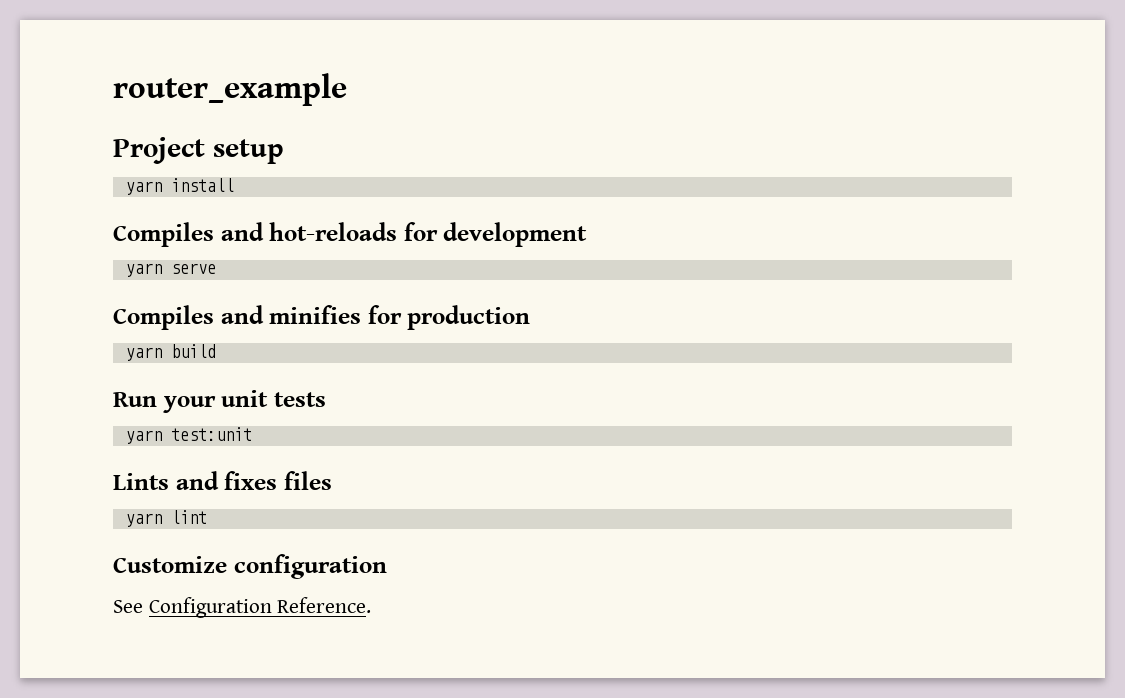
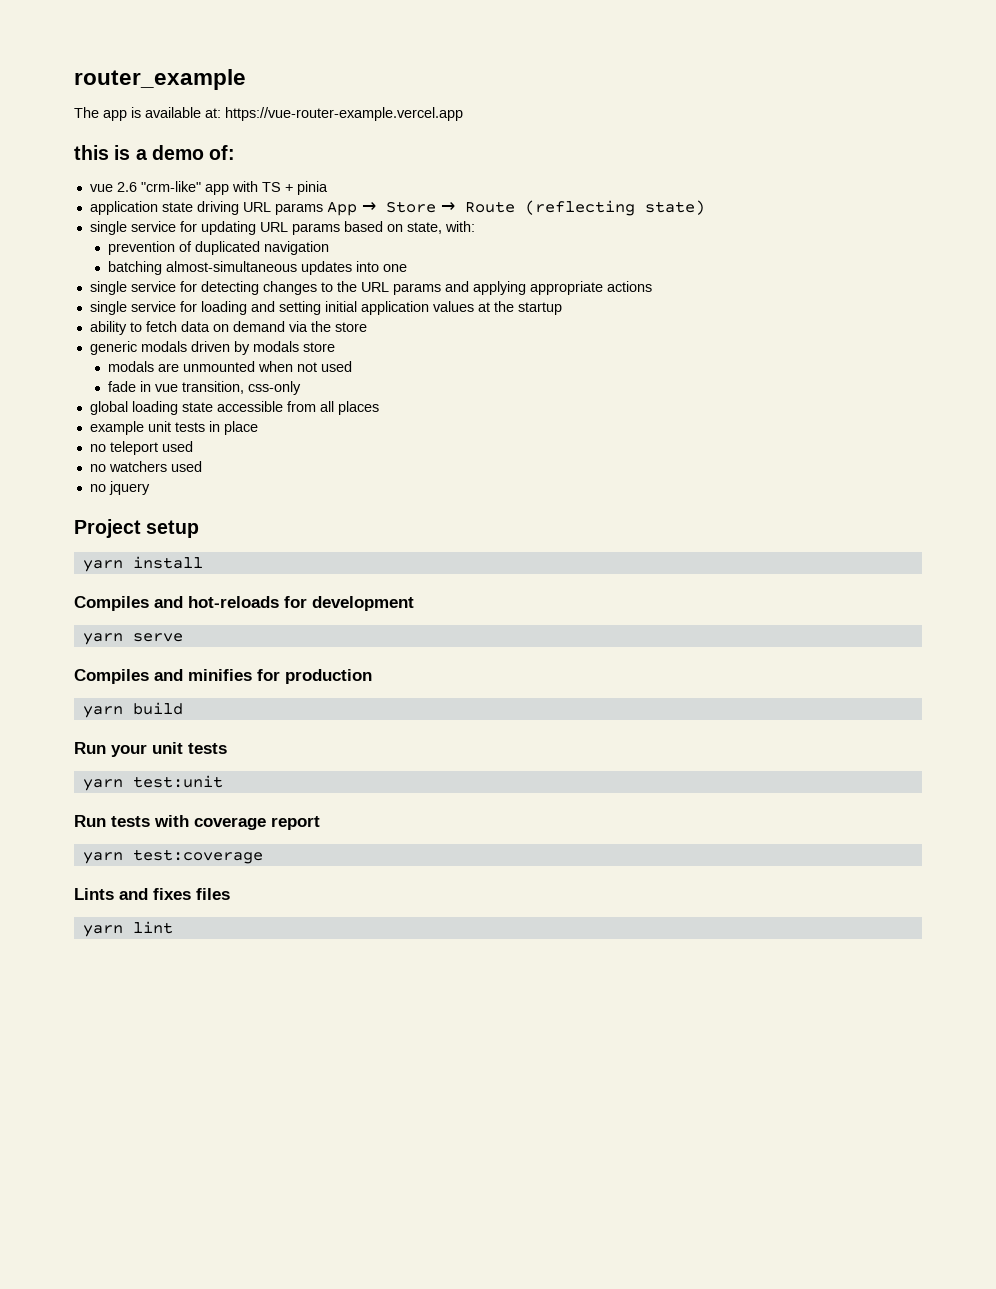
+ The app is available at: https://vue-router-example.vercel.app
+ this is a demo of:
+ vue 2.6 "crm-like" app with TS + pinia
+ application state driving URL params App → Store → Route (reflecting state)
+ single service for updating URL params based on state, with:
+ prevention of duplicated navigation
+ batching almost-simultaneous updates into one
+ single service for detecting changes to the URL params and applying appropriate actions
+ single service for loading and setting initial application values at the startup
+ ability to fetch data on demand via the store
+ generic modals driven by modals store
+ modals are unmounted when not used
+ fade in vue transition, css-only
+ global loading state accessible from all places
+ example unit tests in place
+ no teleport used
+ no watchers used
+ no jquery
+ Run tests with coverage report
+ yarn test:coverage
- Customize configuration
- See Configuration Reference.

